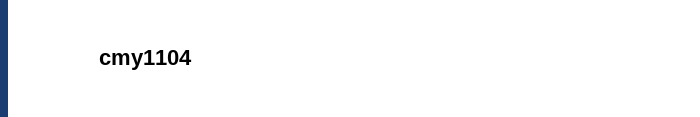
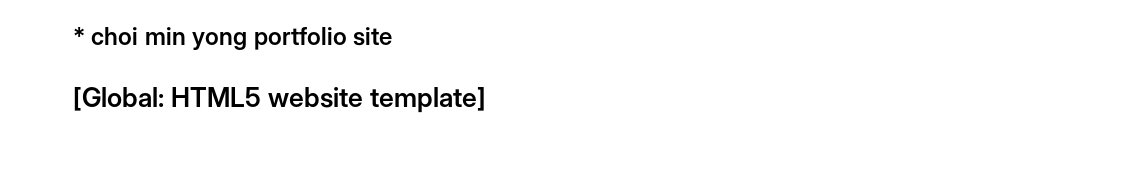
- cmy1104
+ * choi min yong portfolio site
+ [Global: HTML5 website template]

